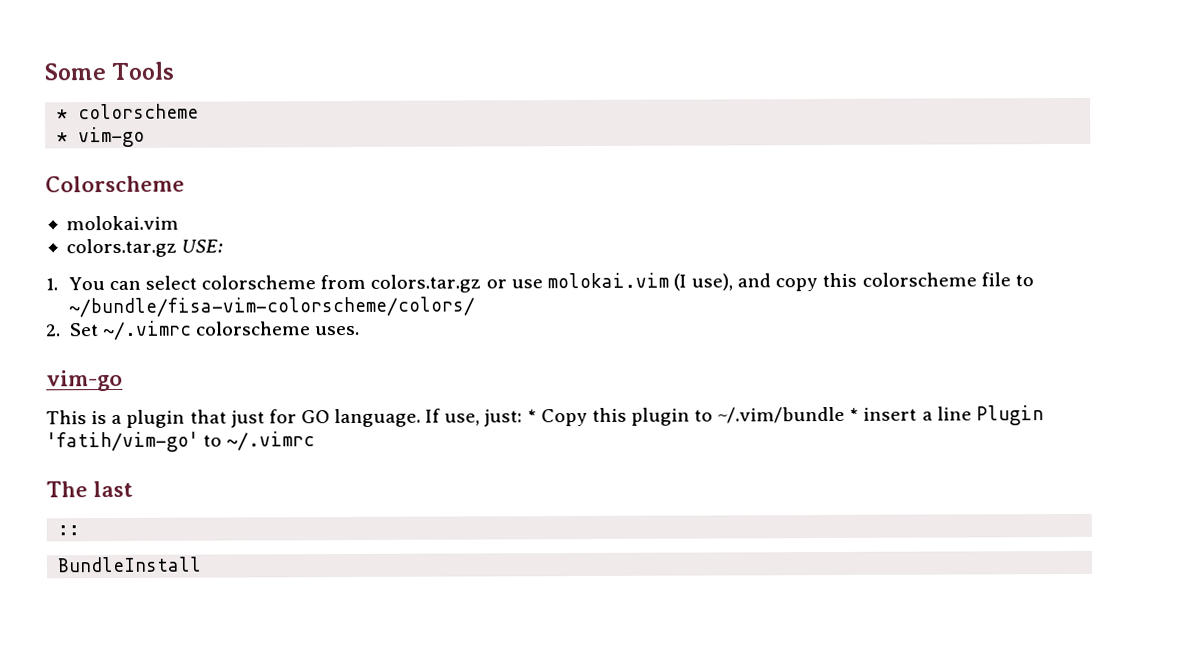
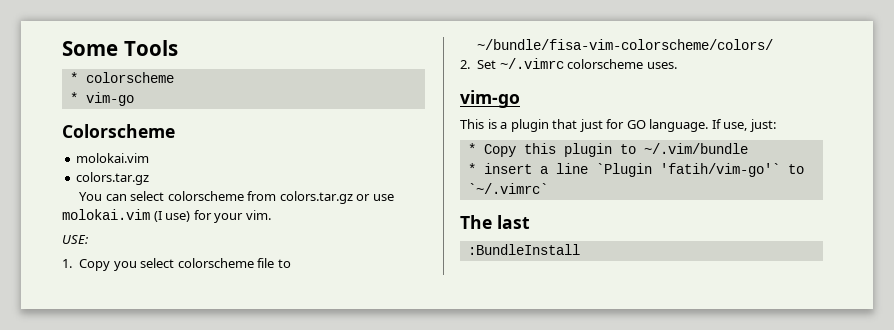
  Colorscheme
  molokai.vim
- colors.tar.gz USE:
- 1. You can select colorscheme from colors.tar.gz or use molokai.vim (I use), and copy this colorscheme file to ~/bundle/fisa-vim-colorscheme/colors/
+ colors.tar.gz
+ You can select colorscheme from colors.tar.gz or use molokai.vim (I use) for your vim.
+ USE:
+ 1. Copy you select colorscheme file to ~/bundle/fisa-vim-colorscheme/colors/
- If use, just: * Copy this plugin to ~/.vim/bundle * insert a line Plugin 'fatih/vim-go' to ~/.vimrc
+ If use, just:
+ * Copy this plugin to ~/.vim/bundle
+ * insert a line `Plugin 'fatih/vim-go'` to `~/.vimrc`
- ::
- BundleInstall
+ :BundleInstall

